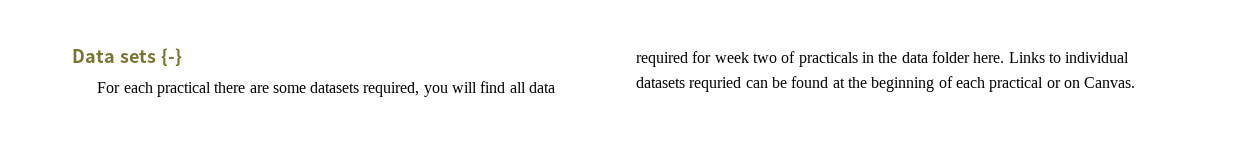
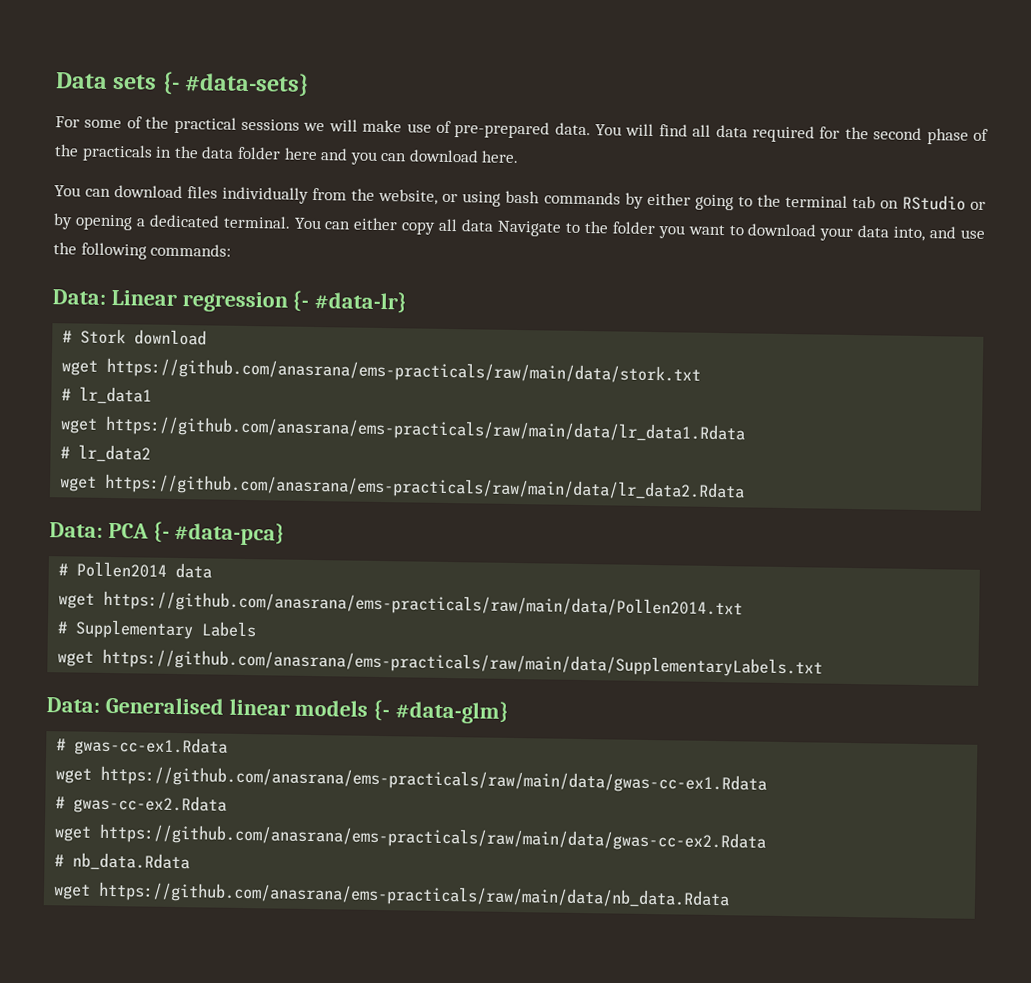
- Data sets {-}
+ Data sets {- #data-sets}
- For each practical there are some datasets required, you will find all data required for week two of practicals in the data folder here. Links to individual datasets requried can be found at the beginning of each practical or on Canvas.
+ For some of the practical sessions we will make use of pre-prepared data. You will find all data required for the second phase of the practicals in the data folder here and you can download here.
+ You can download files individually from the website, or using bash commands by either going to the terminal tab on RStudio or by opening a dedicated terminal. You can either copy all data Navigate to the folder you want to download your data into, and use the following commands:
+ Data: Linear regression {- #data-lr}
+ # Stork download
+ wget https://github.com/anasrana/ems-practicals/raw/main/data/stork.txt
+ # lr_data1
+ wget https://github.com/anasrana/ems-practicals/raw/main/data/lr_data1.Rdata
+ # lr_data2
+ wget https://github.com/anasrana/ems-practicals/raw/main/data/lr_data2.Rdata
+ Data: PCA {- #data-pca}
+ # Pollen2014 data
+ wget https://github.com/anasrana/ems-practicals/raw/main/data/Pollen2014.txt
+ # Supplementary Labels
+ wget https://github.com/anasrana/ems-practicals/raw/main/data/SupplementaryLabels.txt
+ Data: Generalised linear models {- #data-glm}
+ # gwas-cc-ex1.Rdata
+ wget https://github.com/anasrana/ems-practicals/raw/main/data/gwas-cc-ex1.Rdata
+ # gwas-cc-ex2.Rdata
+ wget https://github.com/anasrana/ems-practicals/raw/main/data/gwas-cc-ex2.Rdata
+ # nb_data.Rdata
+ wget https://github.com/anasrana/ems-practicals/raw/main/data/nb_data.Rdata

